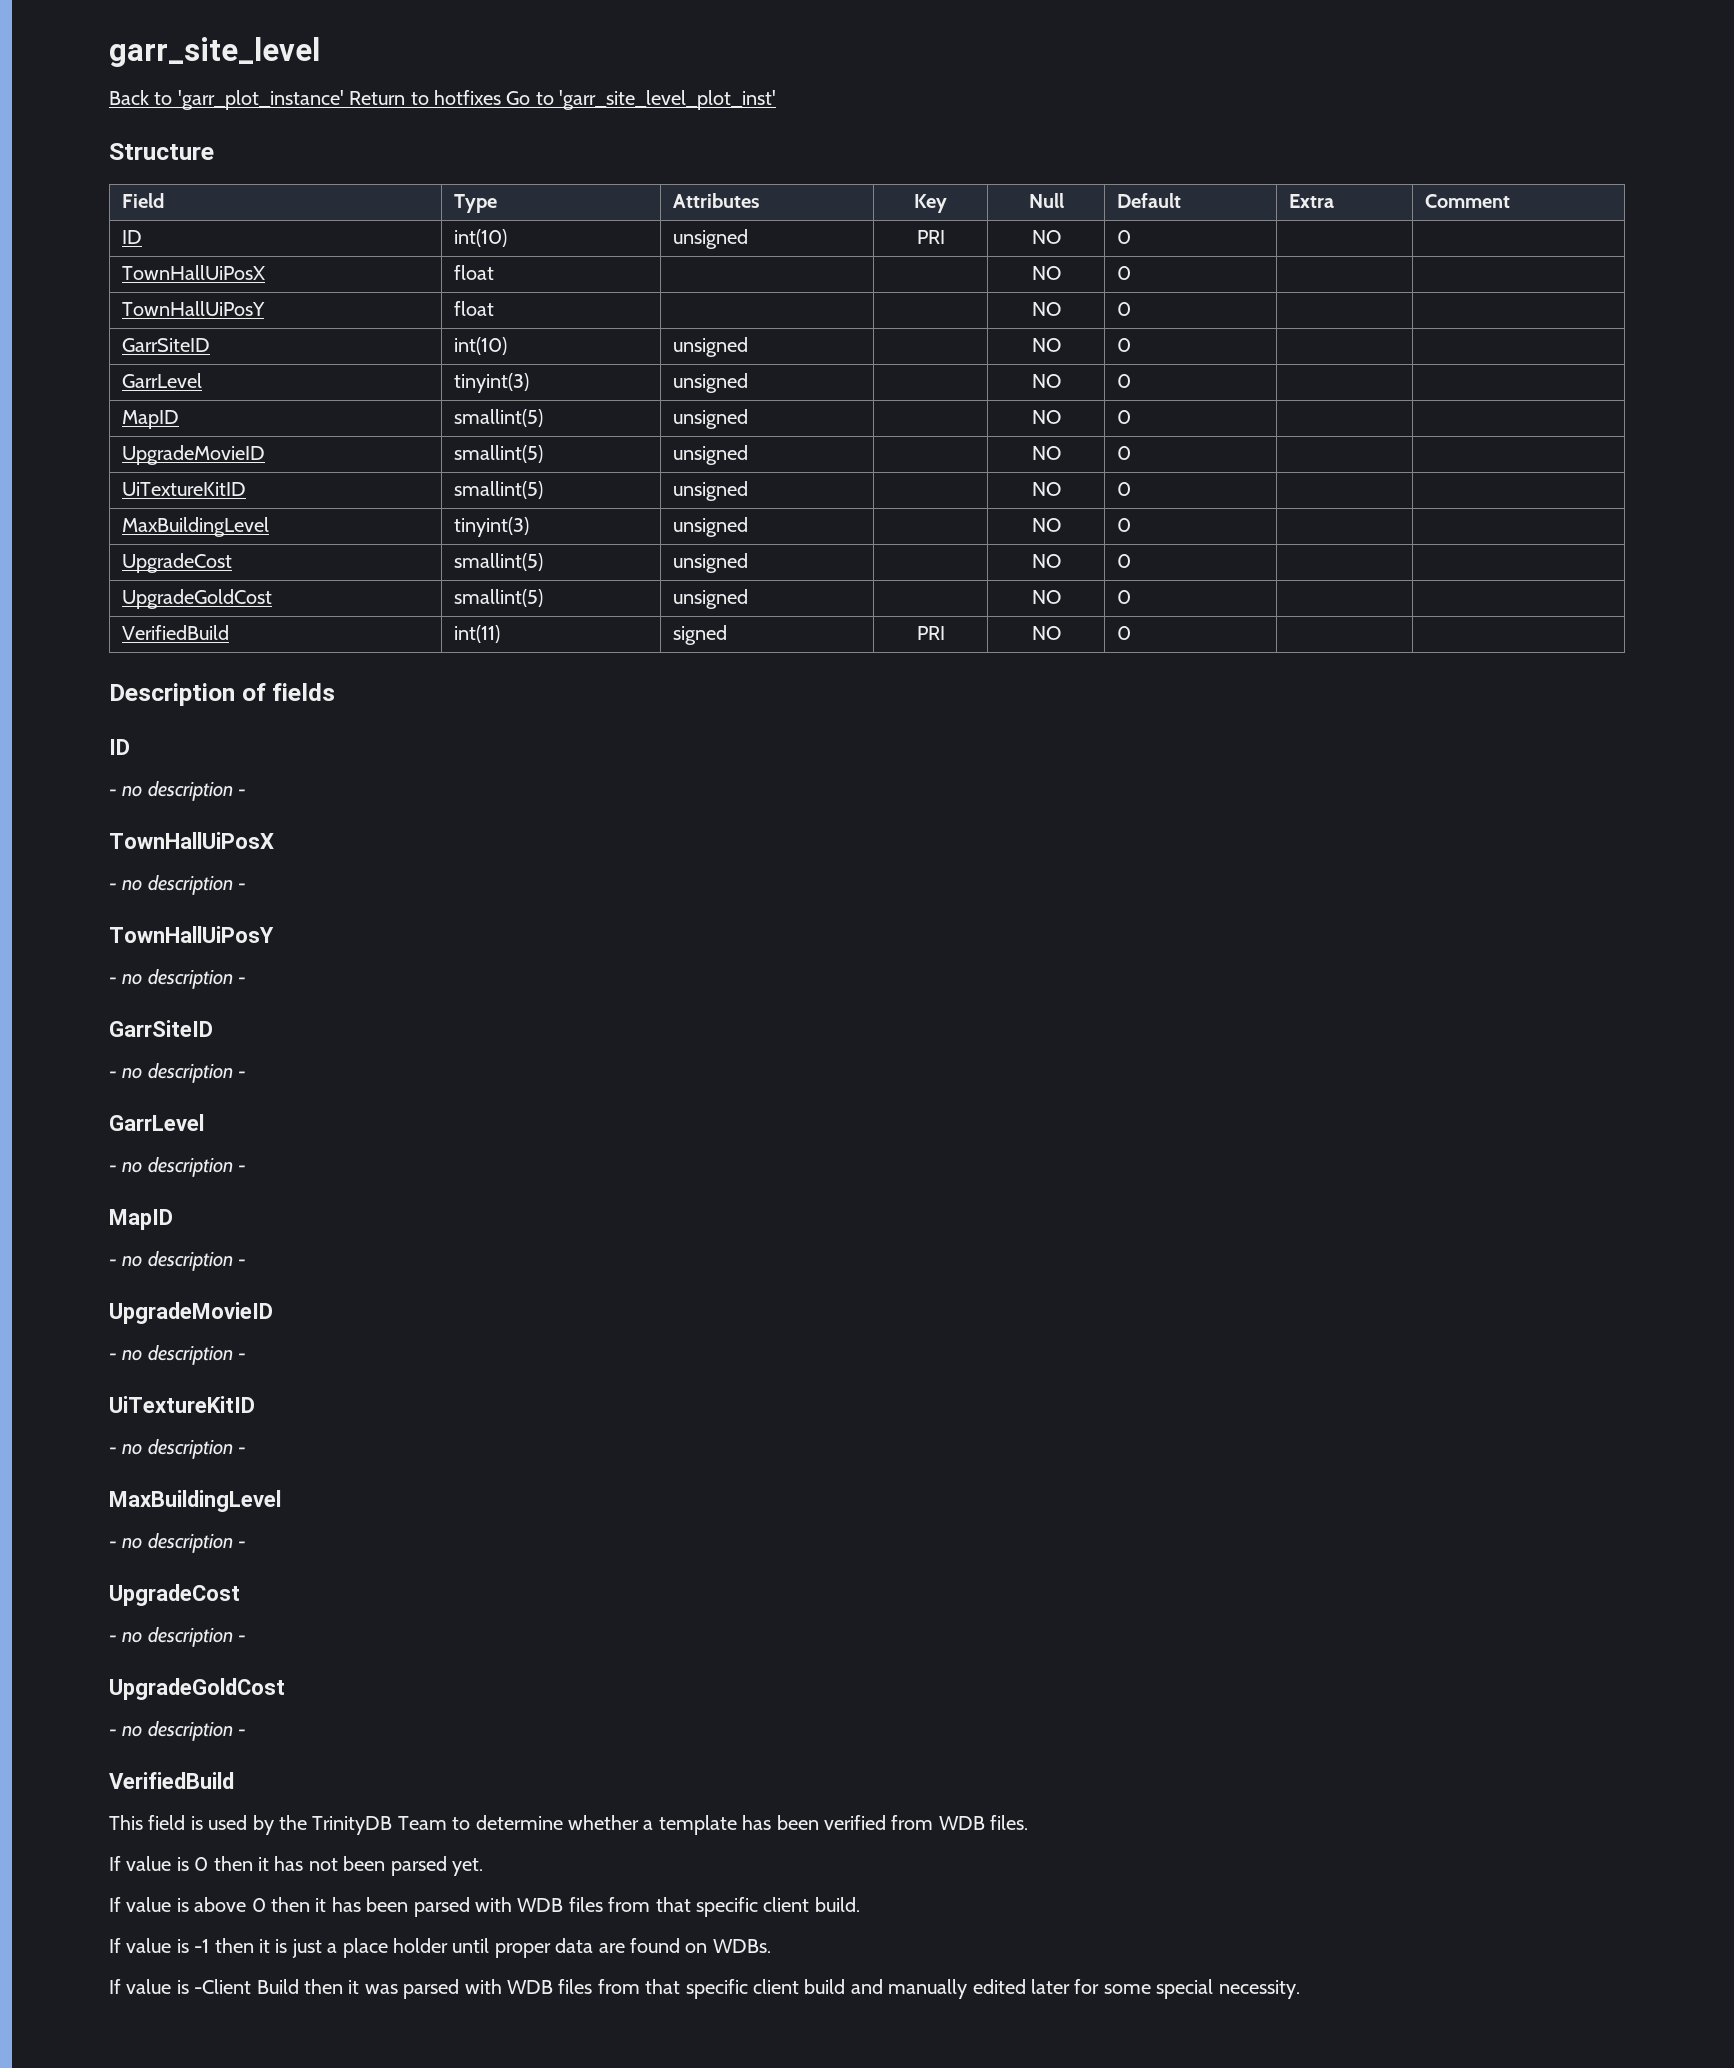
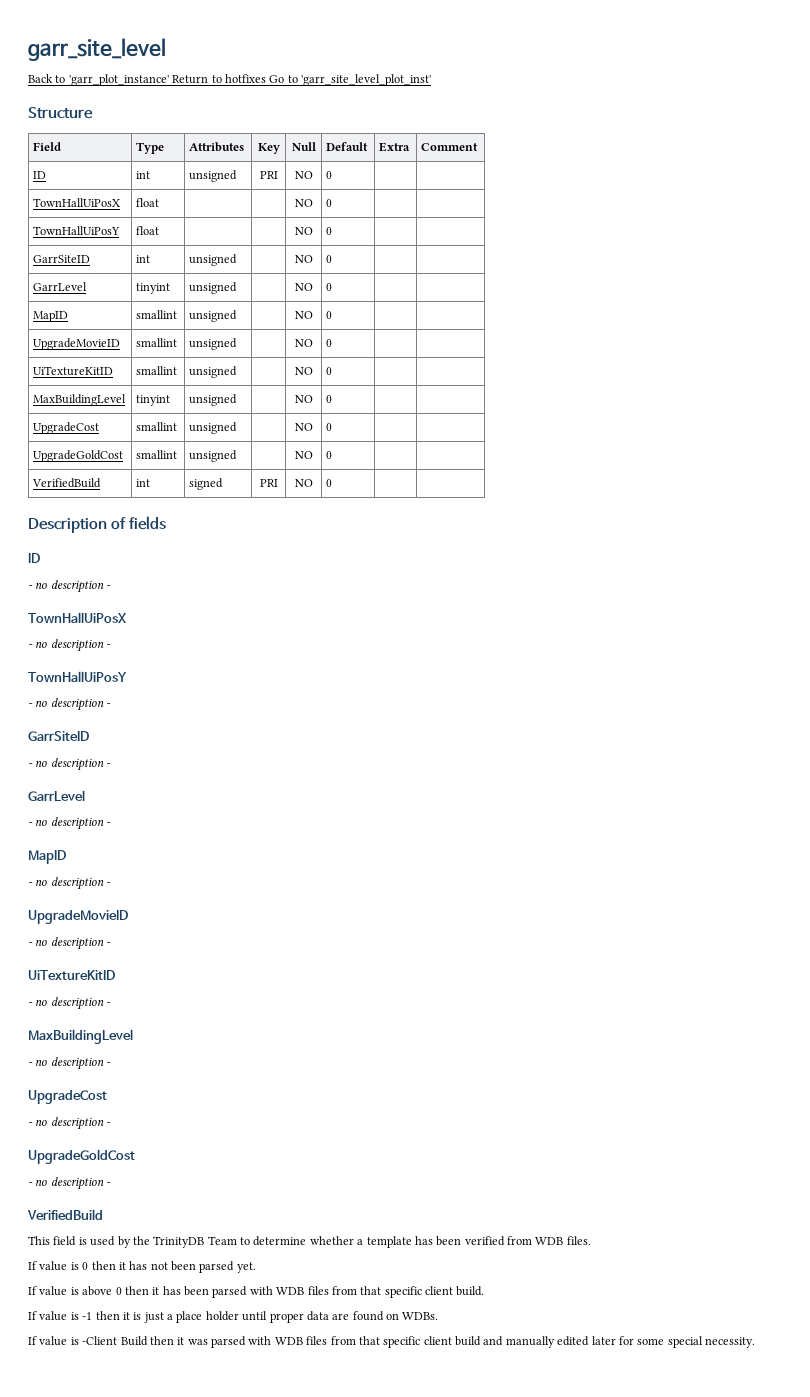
- ID | int(10) | unsigned | PRI | NO | 0 | |
+ ID | int | unsigned | PRI | NO | 0 | |
- GarrSiteID | int(10) | unsigned | | NO | 0 | |
+ GarrSiteID | int | unsigned | | NO | 0 | |
- GarrLevel | tinyint(3) | unsigned | | NO | 0 | |
+ GarrLevel | tinyint | unsigned | | NO | 0 | |
- MapID | smallint(5) | unsigned | | NO | 0 | |
+ MapID | smallint | unsigned | | NO | 0 | |
- UpgradeMovieID | smallint(5) | unsigned | | NO | 0 | |
+ UpgradeMovieID | smallint | unsigned | | NO | 0 | |
- UiTextureKitID | smallint(5) | unsigned | | NO | 0 | |
+ UiTextureKitID | smallint | unsigned | | NO | 0 | |
- MaxBuildingLevel | tinyint(3) | unsigned | | NO | 0 | |
+ MaxBuildingLevel | tinyint | unsigned | | NO | 0 | |
- UpgradeCost | smallint(5) | unsigned | | NO | 0 | |
+ UpgradeCost | smallint | unsigned | | NO | 0 | |
- UpgradeGoldCost | smallint(5) | unsigned | | NO | 0 | |
+ UpgradeGoldCost | smallint | unsigned | | NO | 0 | |
- VerifiedBuild | int(11) | signed | PRI | NO | 0 | |
+ VerifiedBuild | int | signed | PRI | NO | 0 | |

